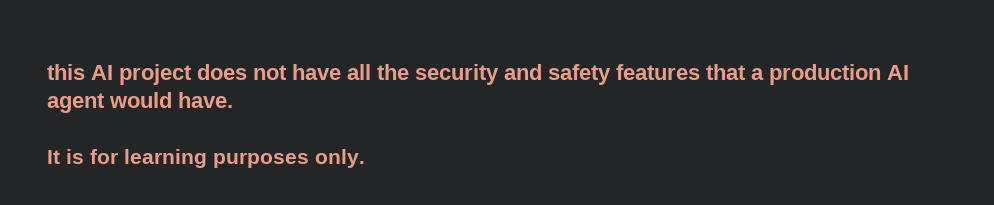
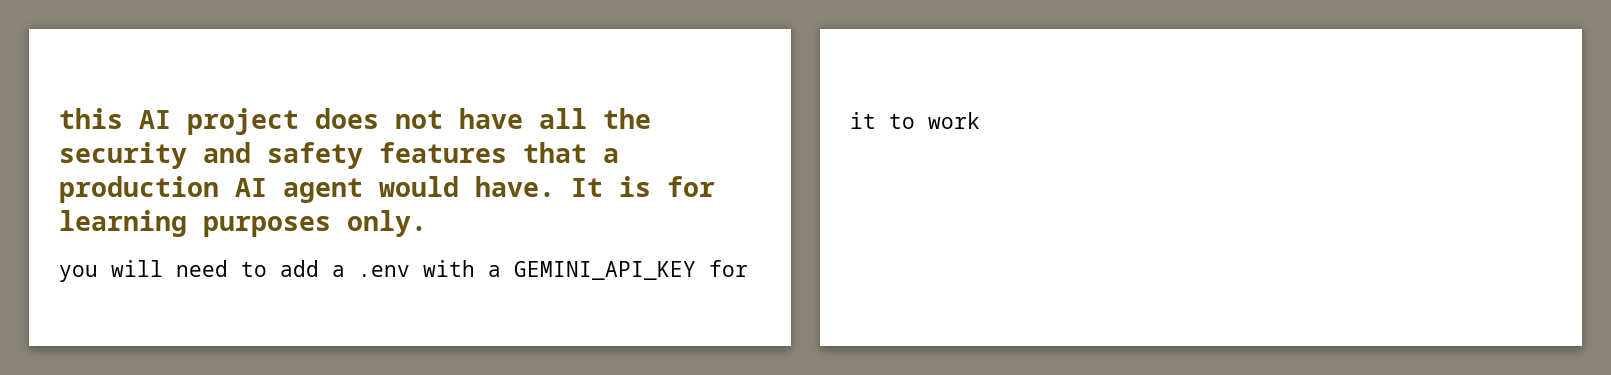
- this AI project does not have all the security and safety features that a production AI agent would have.
- It is for learning purposes only.
+ this AI project does not have all the security and safety features that a production AI agent would have. It is for learning purposes only.
+ you will need to add a .env with a GEMINI_API_KEY for it to work

